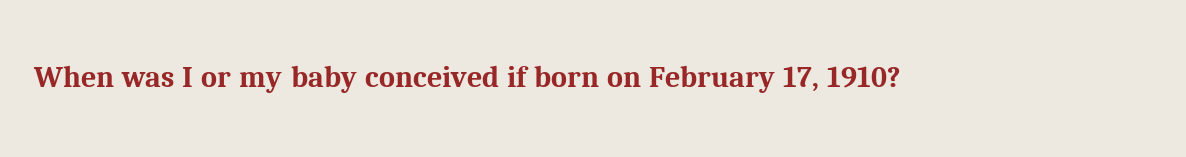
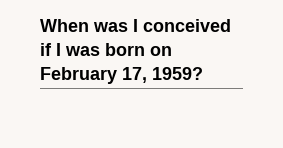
- When was I or my baby conceived if born on February 17, 1910?
+ When was I conceived if I was born on February 17, 1959?

